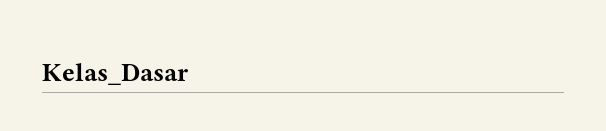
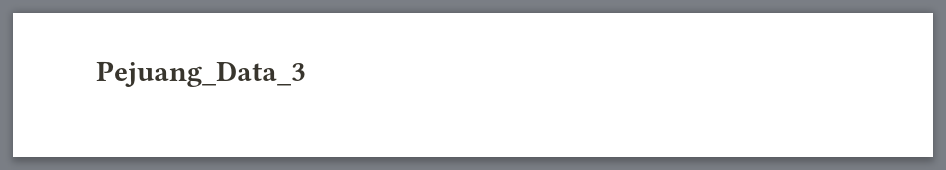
- Kelas_Dasar
+ Pejuang_Data_3

